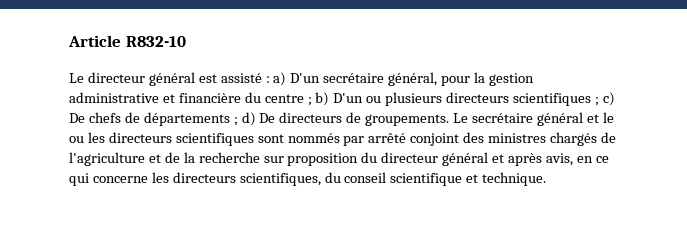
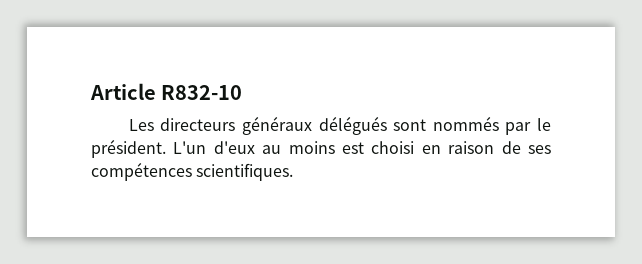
- Le directeur général est assisté : a) D'un secrétaire général, pour la gestion administrative et financière du centre ; b) D'un ou plusieurs directeurs scientifiques ; c) De chefs de départements ; d) De directeurs de groupements. Le secrétaire général et le ou les directeurs scientifiques sont nommés par arrêté conjoint des ministres chargés de l'agriculture et de la recherche sur proposition du directeur général et après avis, en ce qui concerne les directeurs scientifiques, du conseil scientifique et technique.
+ Les directeurs généraux délégués sont nommés par le président. L'un d'eux au moins est choisi en raison de ses compétences scientifiques.

